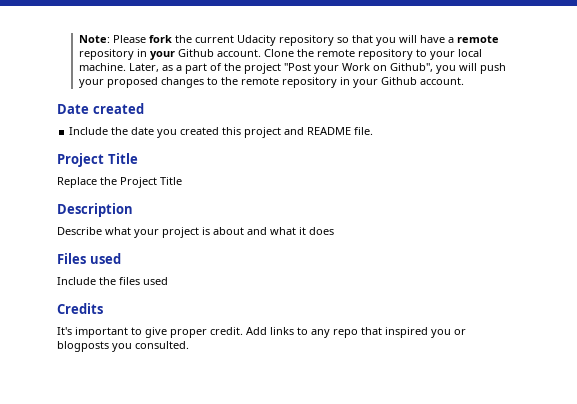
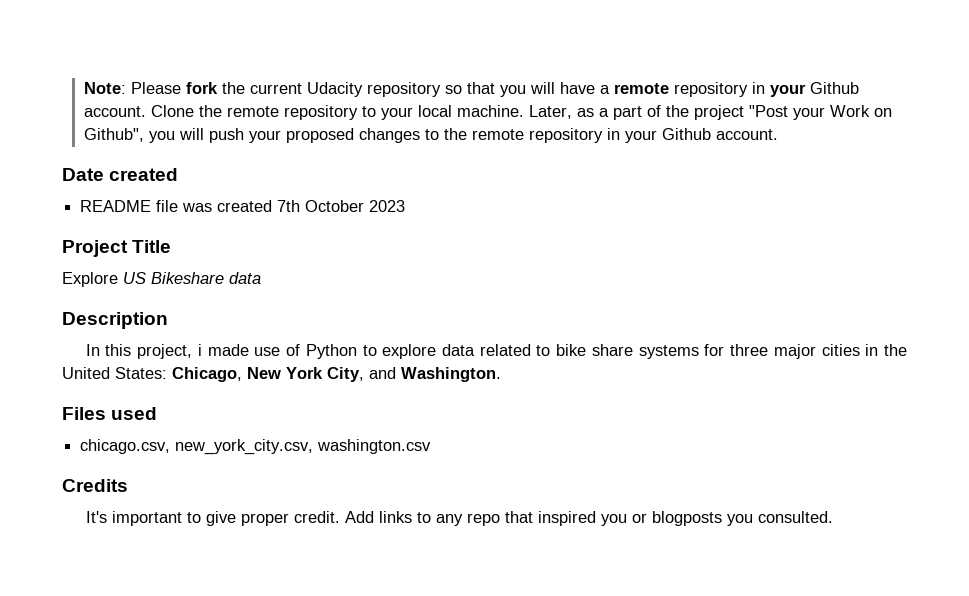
- Include the date you created this project and README file.
+ README file was created 7th October 2023
  Project Title
- Replace the Project Title
+ Explore US Bikeshare data
  Description
- Describe what your project is about and what it does
+ In this project, i made use of Python to explore data related to bike share systems for three major cities in the United States: Chicago, New York City, and Washington.
  Files used
- Include the files used
+ chicago.csv, new_york_city.csv, washington.csv

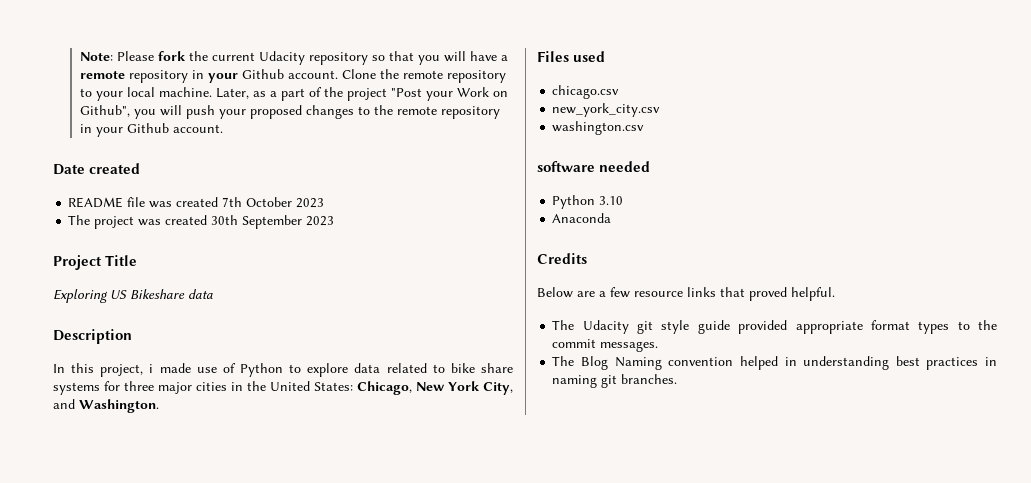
+ The project was created 30th September 2023
- Explore US Bikeshare data
+ Exploring US Bikeshare data
- chicago.csv, new_york_city.csv, washington.csv
+ chicago.csv
+ new_york_city.csv
+ washington.csv
+ software needed
+ Python 3.10
+ Anaconda
  Credits
- It's important to give proper credit. Add links to any repo that inspired you or blogposts you consulted.
+ Below are a few resource links that proved helpful.
+ The Udacity git style guide provided appropriate format types to the commit messages.
+ The Blog Naming convention helped in understanding best practices in naming git branches.

